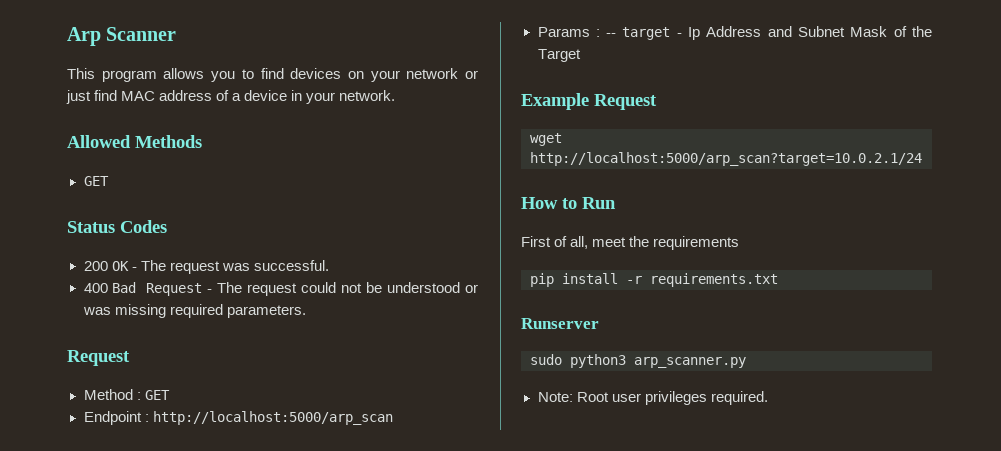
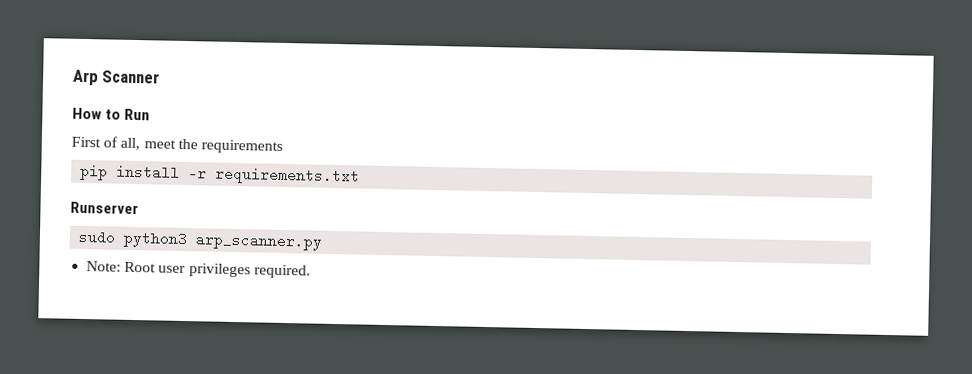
- This program allows you to find devices on your network or just find MAC address of a device in your network.
- Allowed Methods
- GET
- Status Codes
- 200 OK - The request was successful.
- 400 Bad Request - The request could not be understood or was missing required parameters.
- Request
- Method : GET
- Endpoint : http://localhost:5000/arp_scan
- Params : -- target - Ip Address and Subnet Mask of the Target
- Example Request
- wget http://localhost:5000/arp_scan?target=10.0.2.1/24

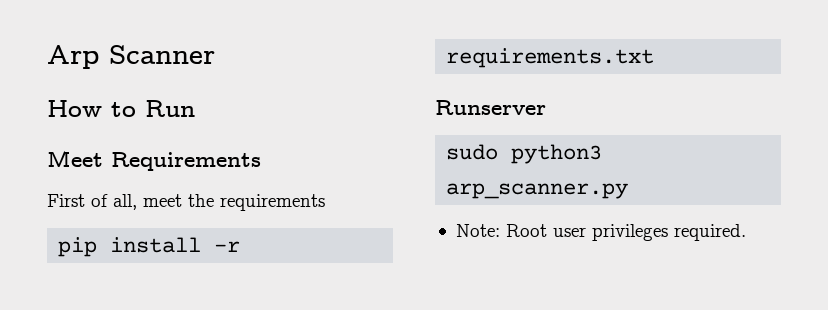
+ Meet Requirements

